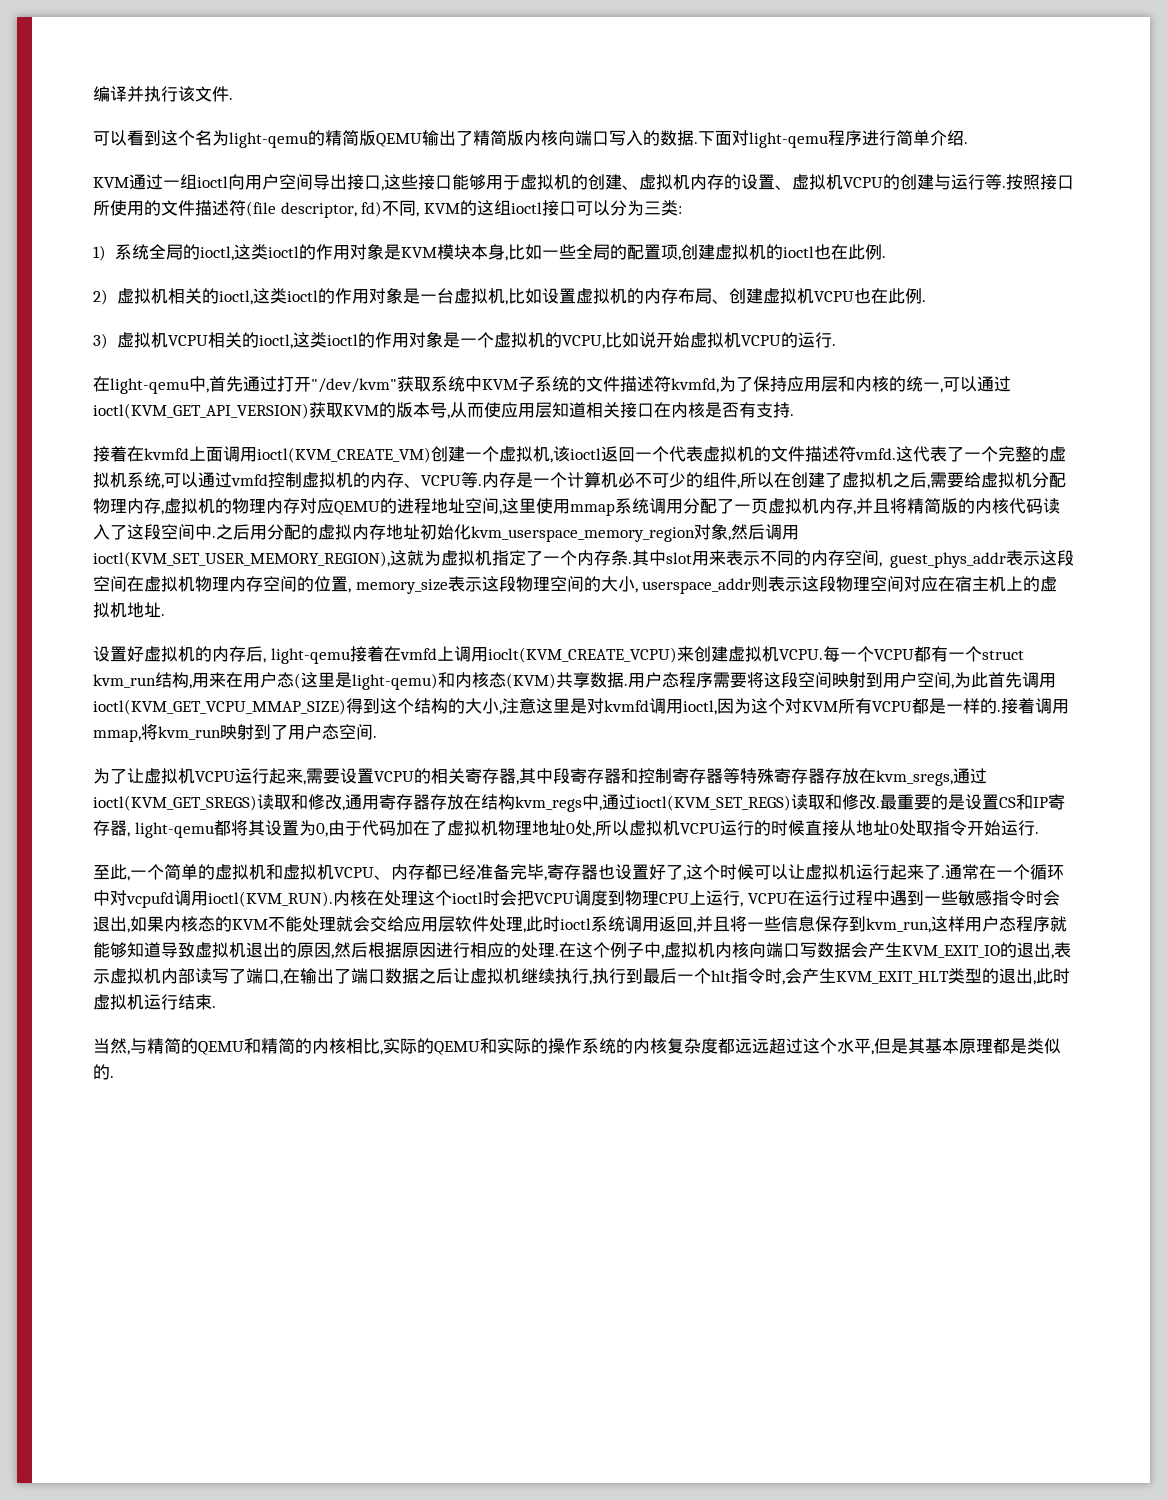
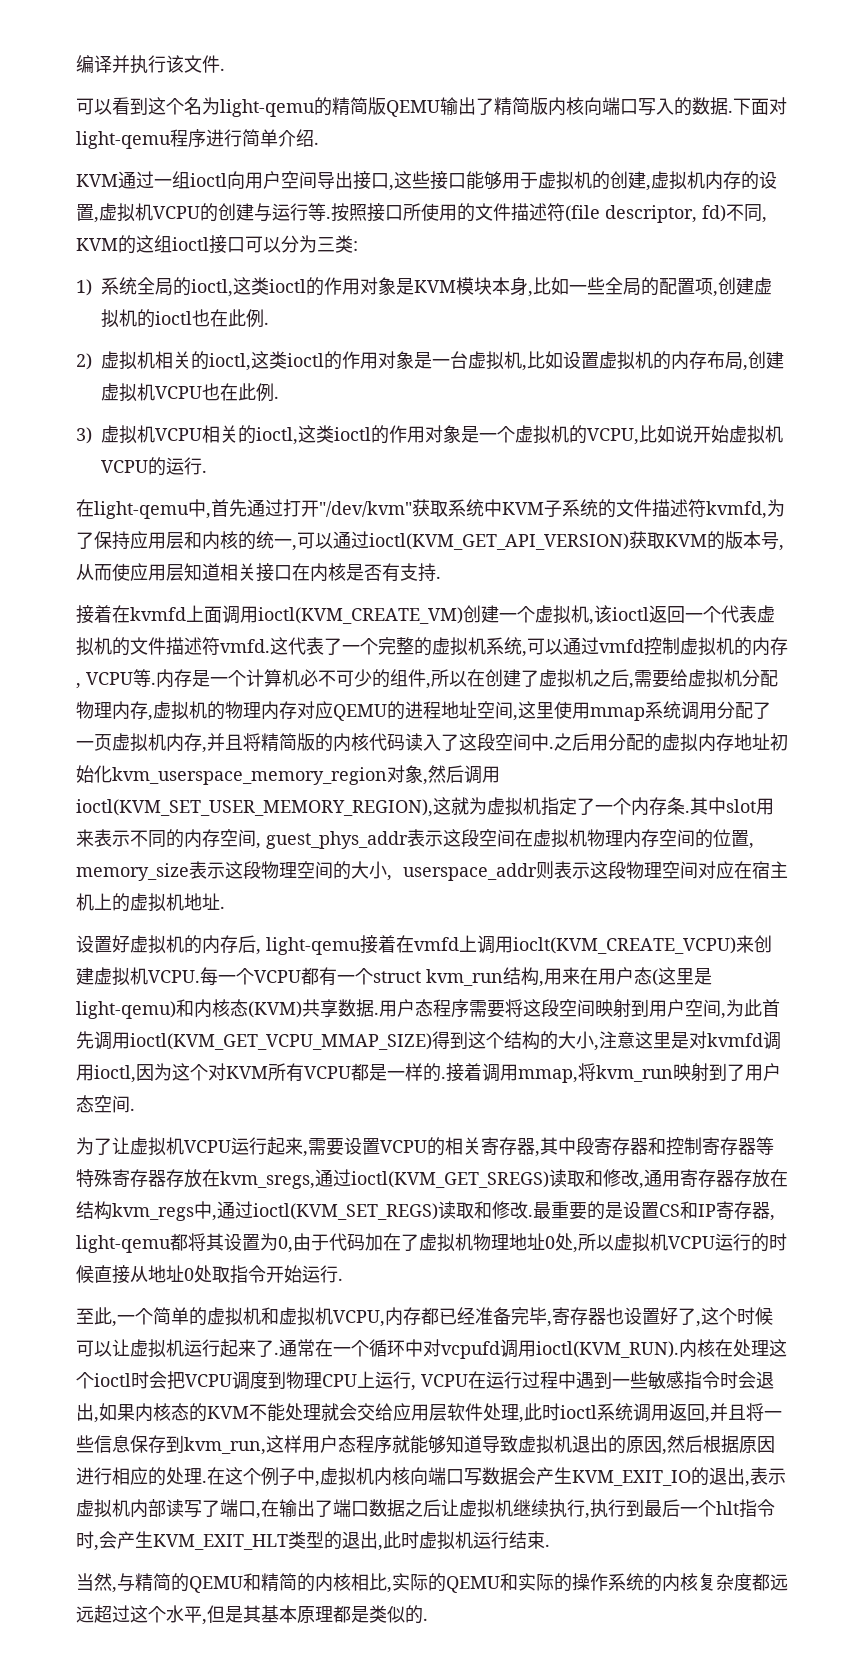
- KVM通过一组ioctl向用户空间导出接口,这些接口能够用于虚拟机的创建、虚拟机内存的设置、虚拟机VCPU的创建与运行等.
+ KVM通过一组ioctl向用户空间导出接口,这些接口能够用于虚拟机的创建,虚拟机内存的设置,虚拟机VCPU的创建与运行等.
- 2)虚拟机相关的ioctl,这类ioctl的作用对象是一台虚拟机,比如设置虚拟机的内存布局、创建虚拟机VCPU也在此例.
+ 2)虚拟机相关的ioctl,这类ioctl的作用对象是一台虚拟机,比如设置虚拟机的内存布局,创建虚拟机VCPU也在此例.
- 这代表了一个完整的虚拟机系统,可以通过vmfd控制虚拟机的内存、VCPU等.
+ 这代表了一个完整的虚拟机系统,可以通过vmfd控制虚拟机的内存, VCPU等.
- 至此,一个简单的虚拟机和虚拟机VCPU、内存都已经准备完毕,寄存器也设置好了,这个时候可以让虚拟机运行起来了.
+ 至此,一个简单的虚拟机和虚拟机VCPU,内存都已经准备完毕,寄存器也设置好了,这个时候可以让虚拟机运行起来了.

